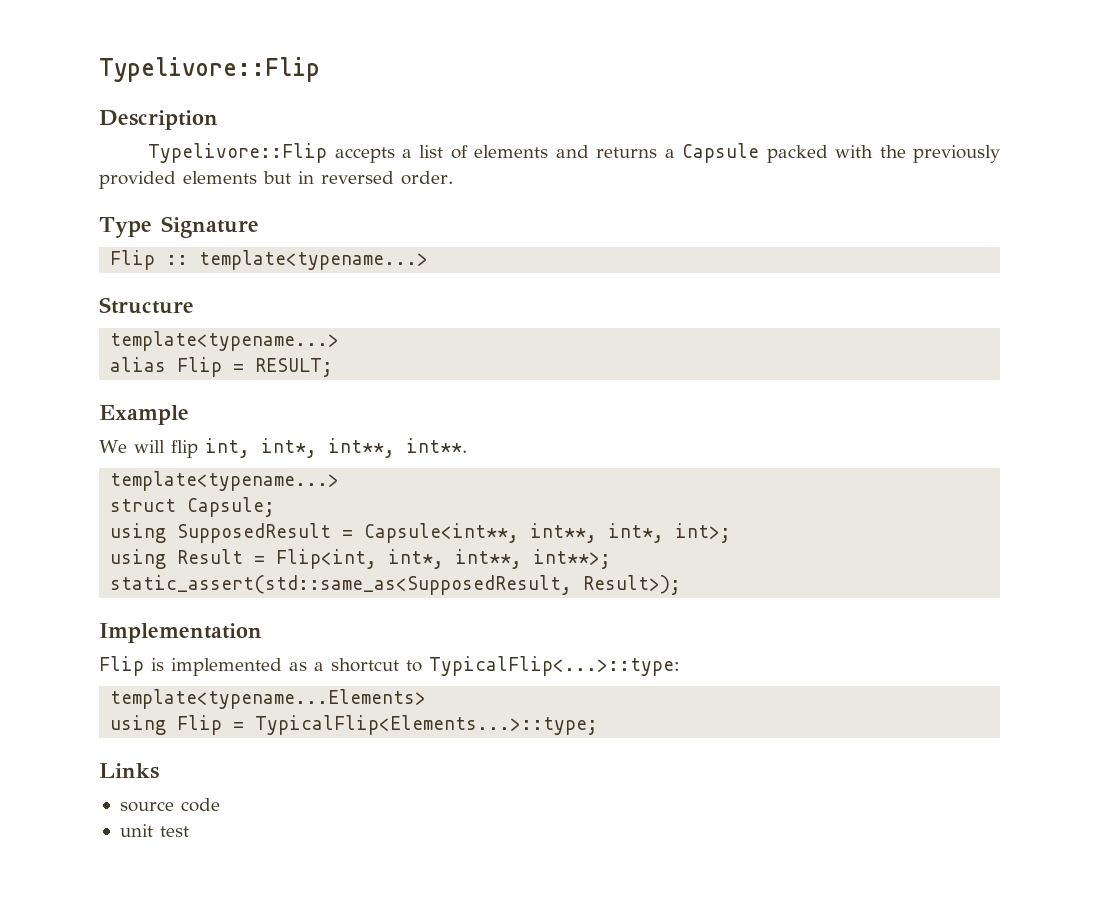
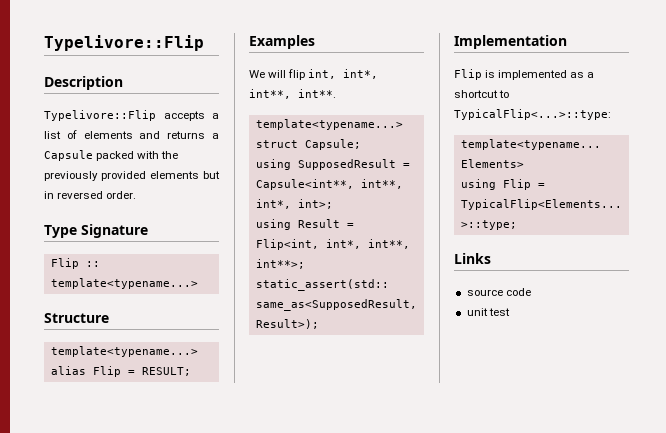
- Example
+ Examples

